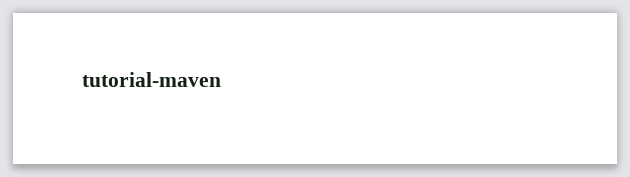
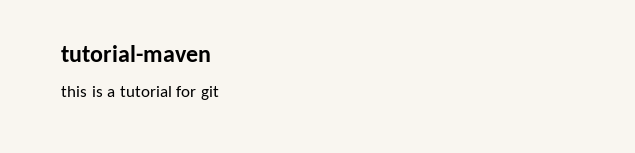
+ this is a tutorial for git

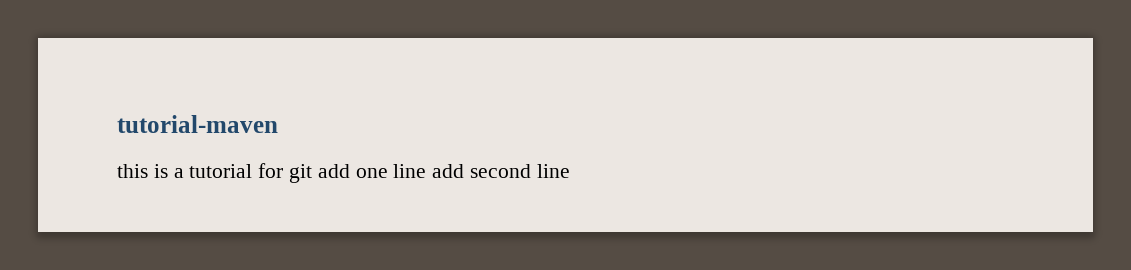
- this is a tutorial for git
+ this is a tutorial for git add one line add second line

